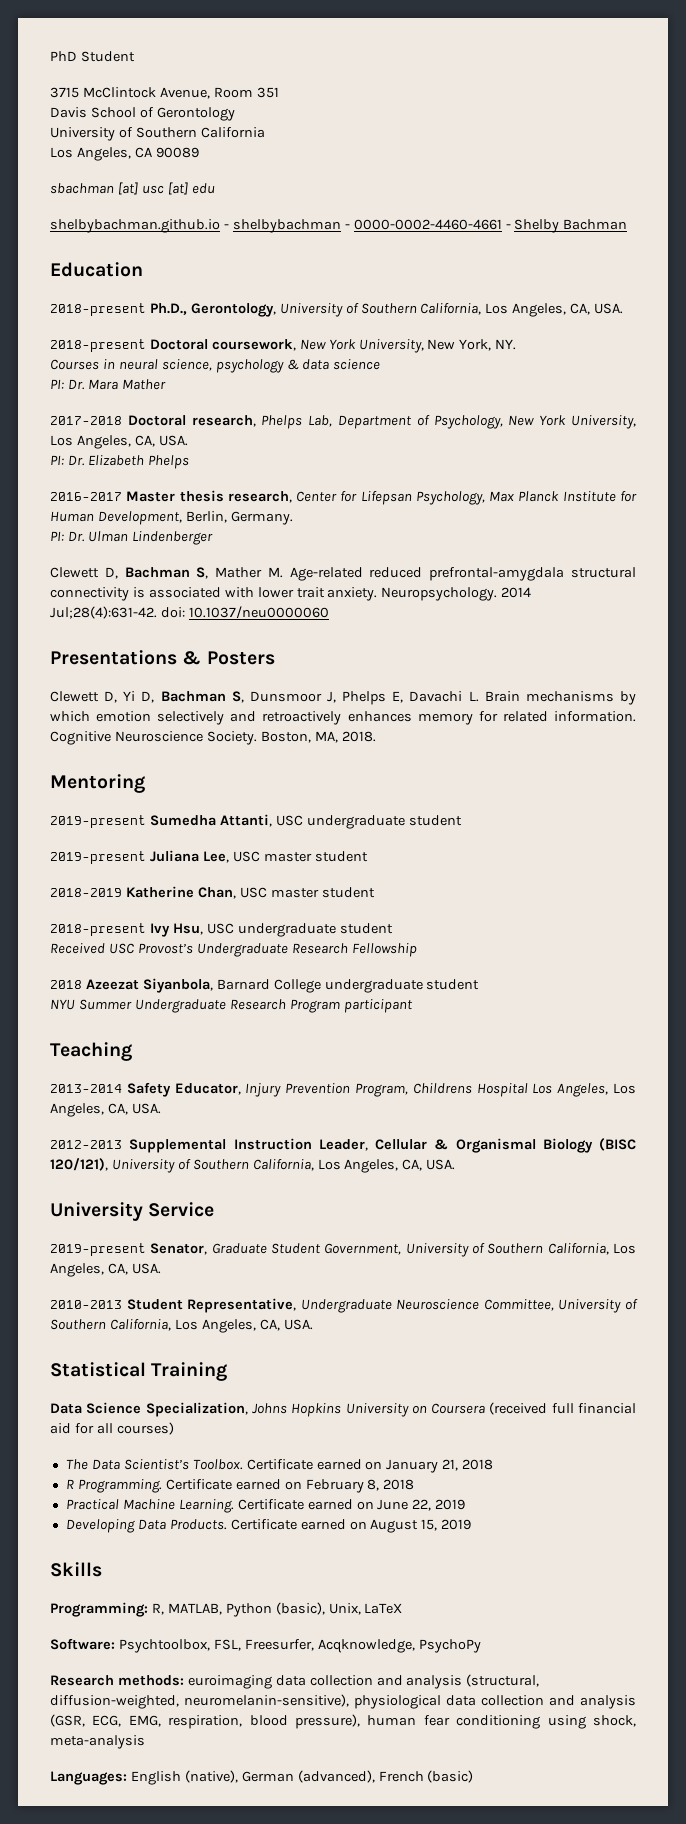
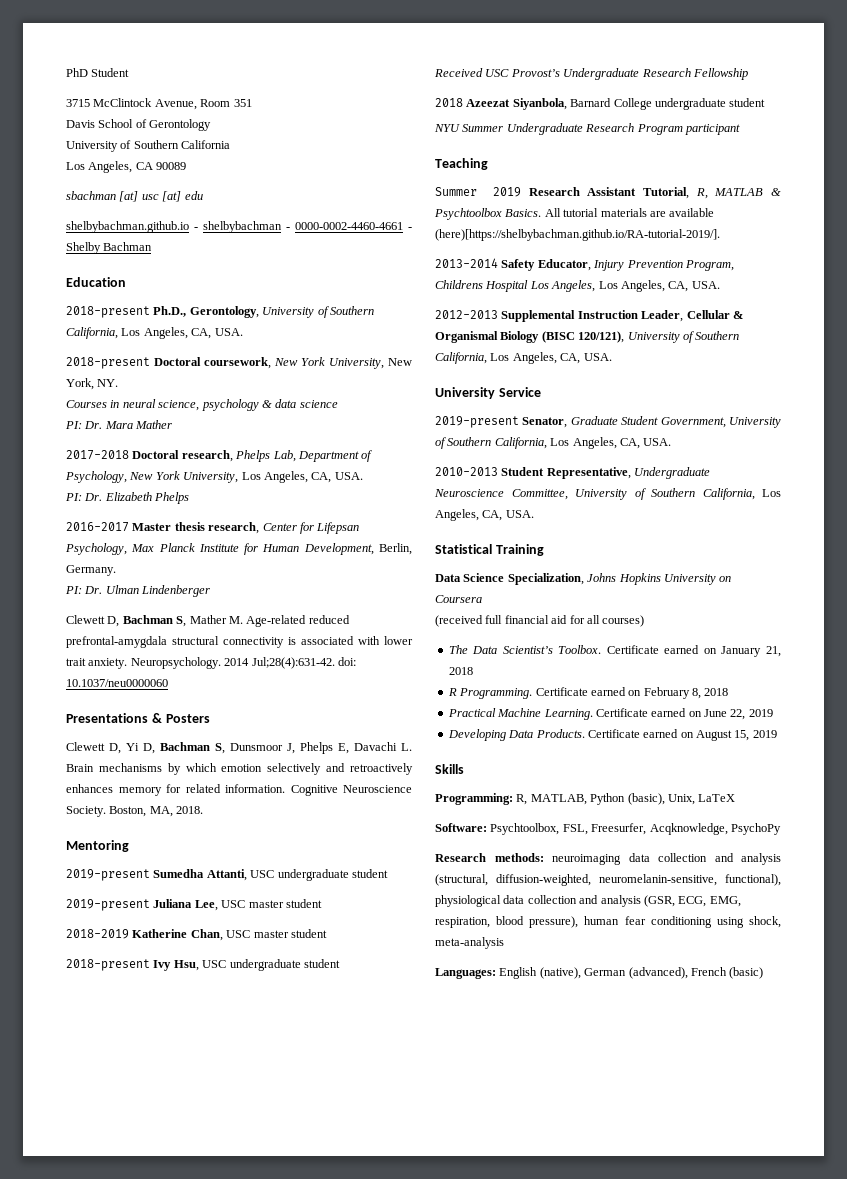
+ Summer 2019 Research Assistant Tutorial, R, MATLAB & Psychtoolbox Basics. All tutorial materials are available (here)[https://shelbybachman.github.io/RA-tutorial-2019/].
- Data Science Specialization, Johns Hopkins University on Coursera (received full financial aid for all courses)
+ Data Science Specialization, Johns Hopkins University on Coursera
+ (received full financial aid for all courses)
- Research methods: euroimaging data collection and analysis (structural, diffusion-weighted, neuromelanin-sensitive), physiological data collection and analysis (GSR, ECG, EMG, respiration, blood pressure), human fear conditioning using shock, meta-analysis
+ Research methods: neuroimaging data collection and analysis (structural, diffusion-weighted, neuromelanin-sensitive, functional), physiological data collection and analysis (GSR, ECG, EMG, respiration, blood pressure), human fear conditioning using shock, meta-analysis

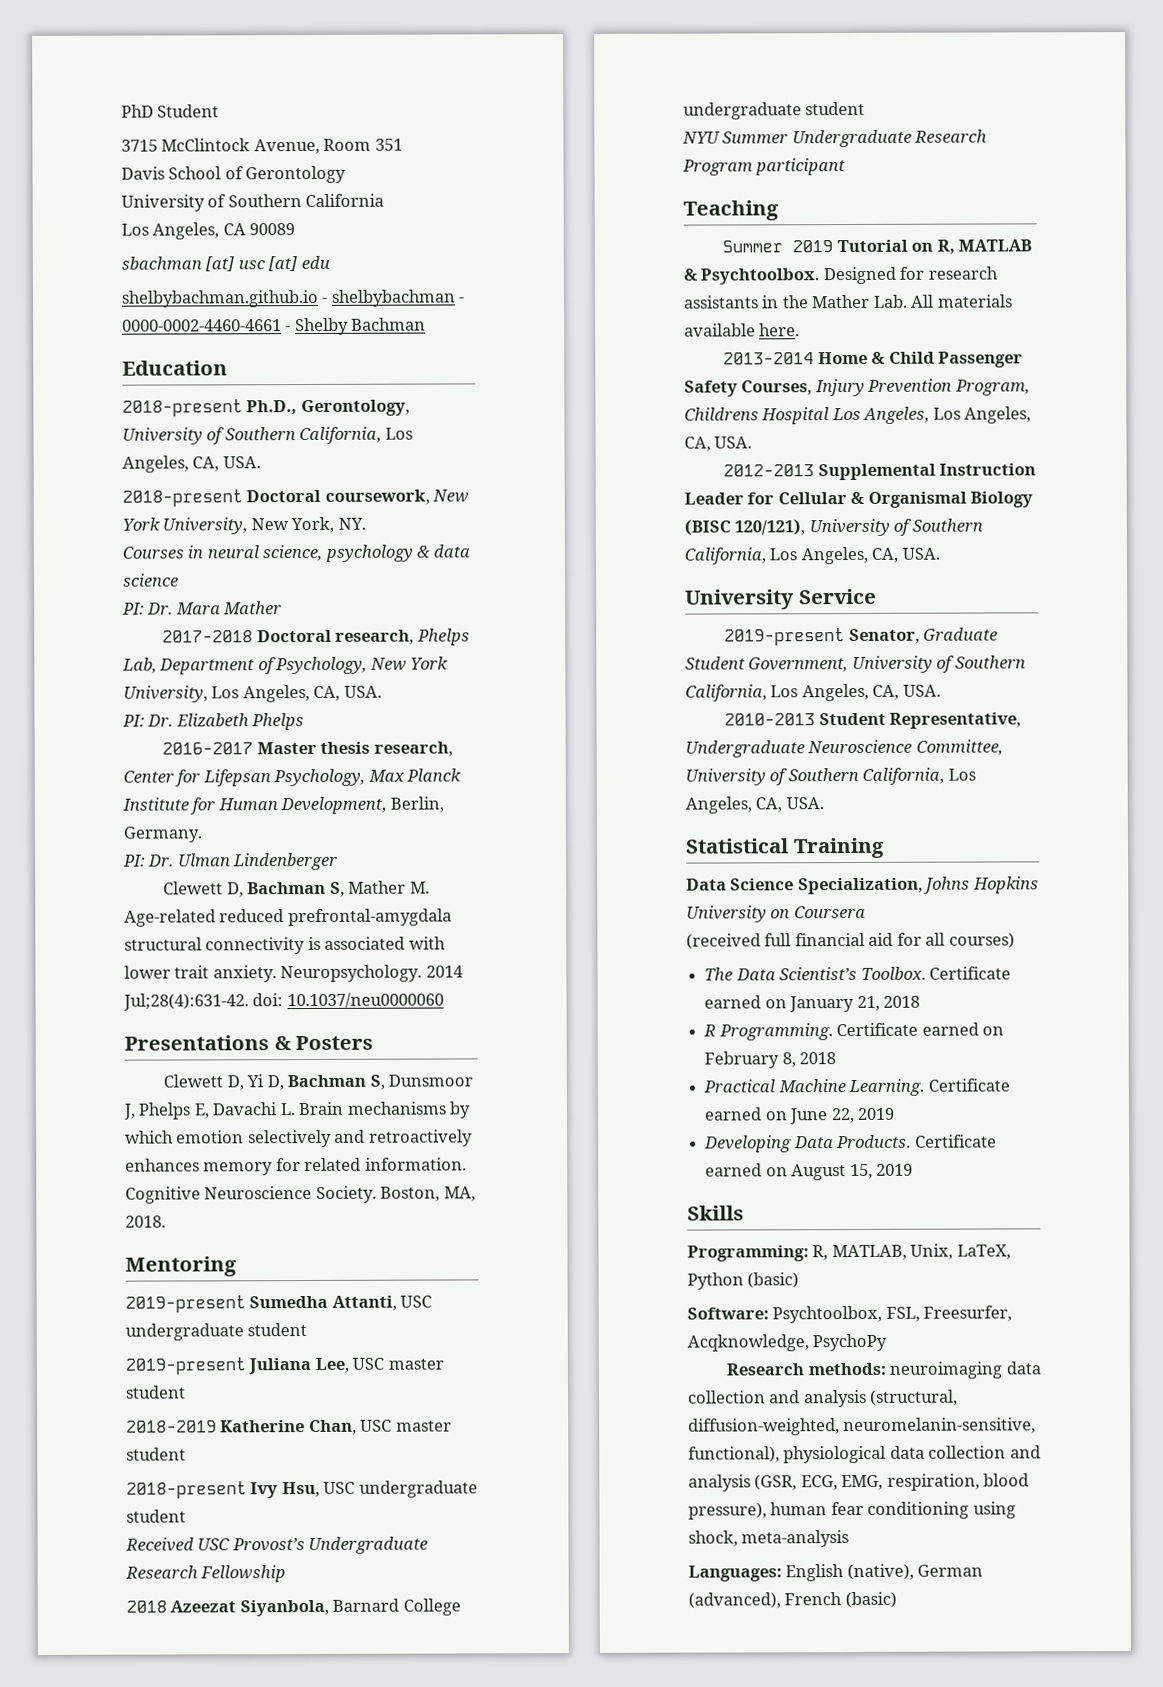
- Summer 2019 Research Assistant Tutorial, R, MATLAB & Psychtoolbox Basics. All tutorial materials are available (here)[https://shelbybachman.github.io/RA-tutorial-2019/].
- 2013-2014 Safety Educator, Injury Prevention Program, Childrens Hospital Los Angeles, Los Angeles, CA, USA.
+ Summer 2019 Tutorial on R, MATLAB & Psychtoolbox. Designed for research assistants in the Mather Lab. All materials available here.
+ 2013-2014 Home & Child Passenger Safety Courses, Injury Prevention Program, Childrens Hospital Los Angeles, Los Angeles, CA, USA.
- 2012-2013 Supplemental Instruction Leader, Cellular & Organismal Biology (BISC 120/121), University of Southern California, Los Angeles, CA, USA.
+ 2012-2013 Supplemental Instruction Leader for Cellular & Organismal Biology (BISC 120/121), University of Southern California, Los Angeles, CA, USA.
- Programming: R, MATLAB, Python (basic), Unix, LaTeX
+ Programming: R, MATLAB, Unix, LaTeX, Python (basic)

